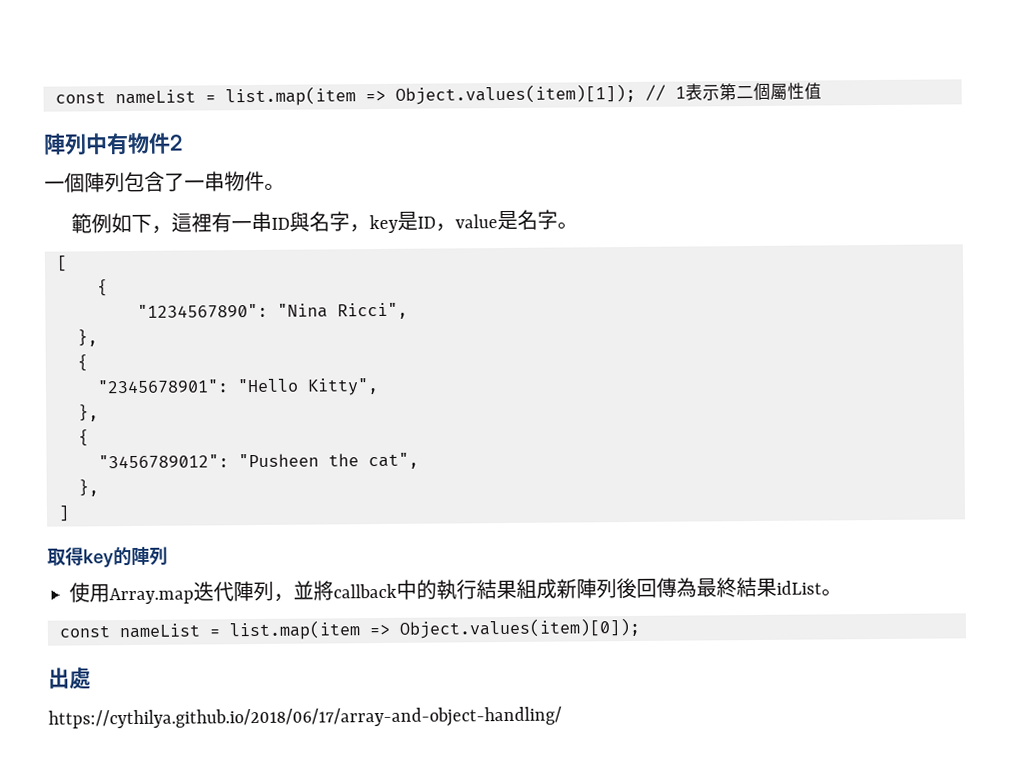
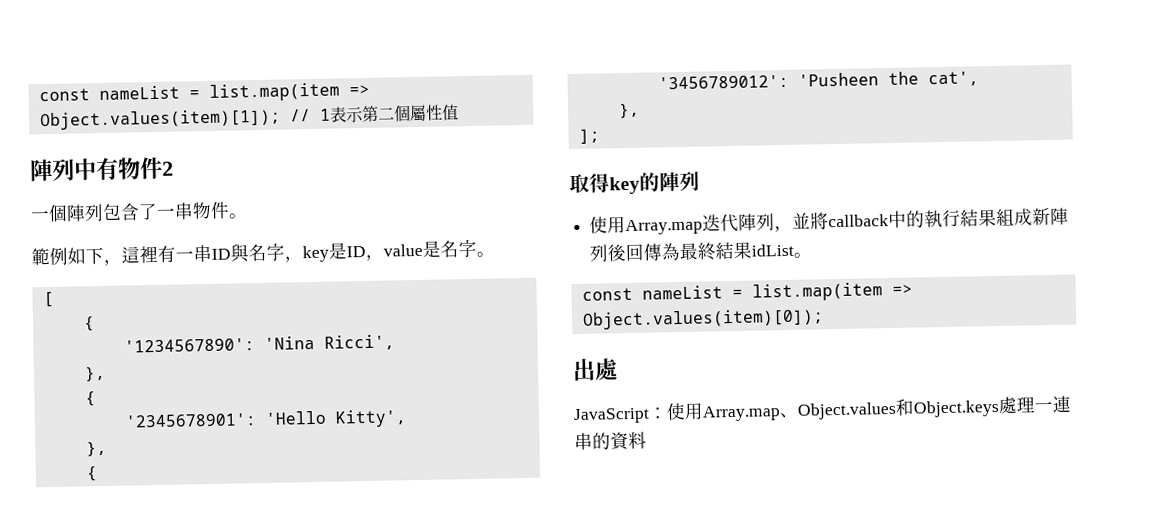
- "1234567890": "Nina Ricci",
+ '1234567890': 'Nina Ricci',
  },
  {
- "2345678901": "Hello Kitty",
+ '2345678901': 'Hello Kitty',
  },
  {
- "3456789012": "Pusheen the cat",
+ '3456789012': 'Pusheen the cat',
  },
- ]
+ ];
- https://cythilya.github.io/2018/06/17/array-and-object-handling/
+ JavaScript：使用Array.map、Object.values和Object.keys處理一連串的資料

